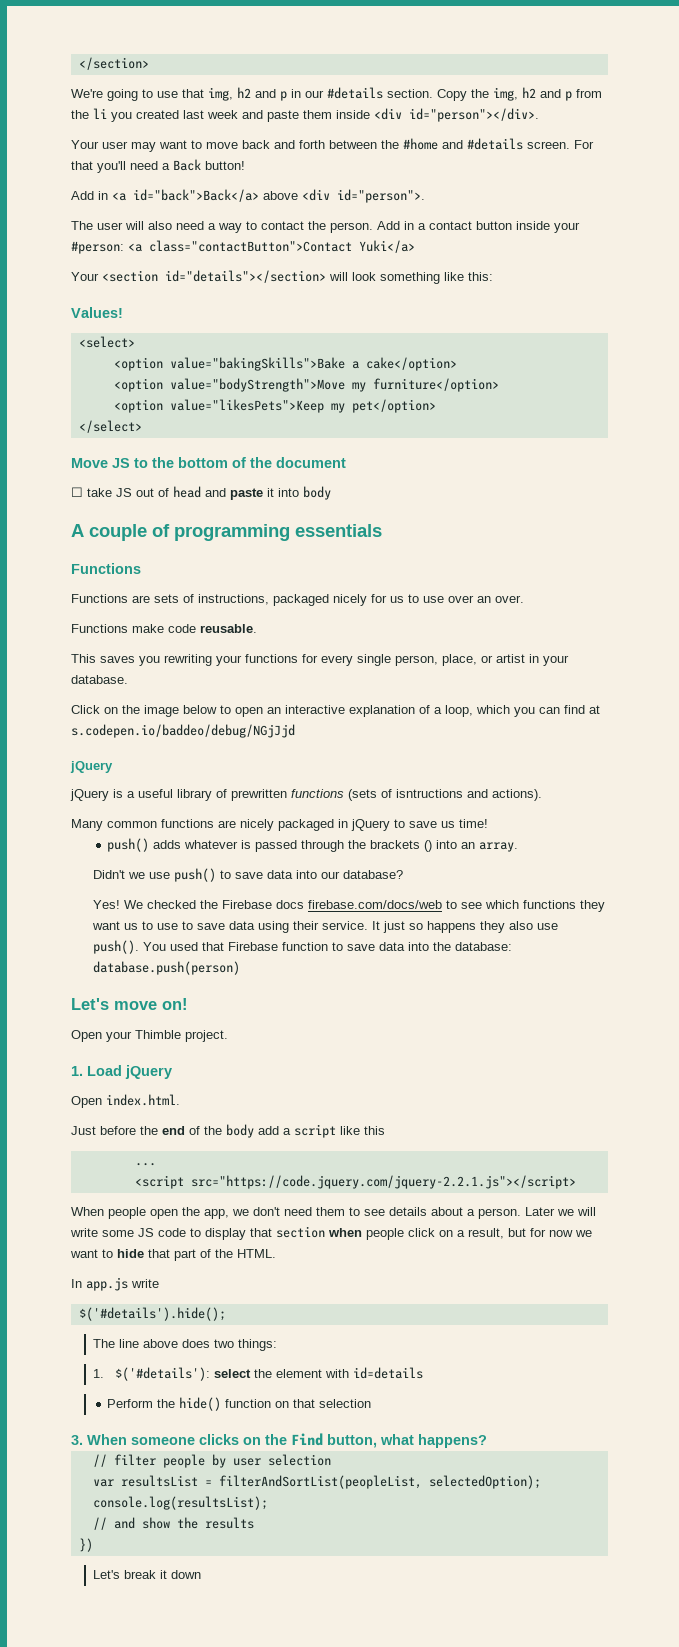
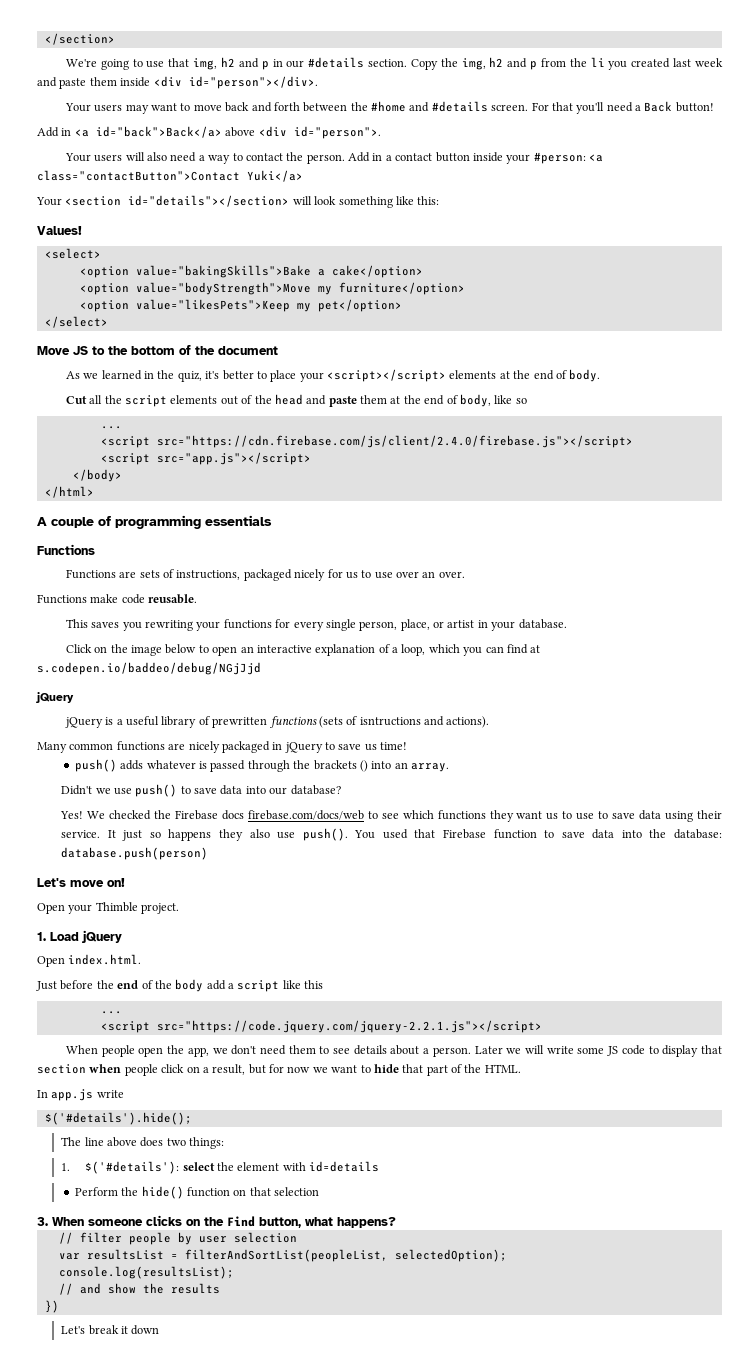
- Your user may want to move back and forth between the #home and #details screen.
+ Your users may want to move back and forth between the #home and #details screen.
- The user will also need a way to contact the person.
+ Your users will also need a way to contact the person.
- ☐ take JS out of head and paste it into body
+ As we learned in the quiz, it's better to place your <script></script> elements at the end of body.
+ Cut all the script elements out of the head and paste them at the end of body, like so
+ ...
+ <script src="https://cdn.firebase.com/js/client/2.4.0/firebase.js"></script>
+ <script src="app.js"></script>
+ </body>
+ </html>

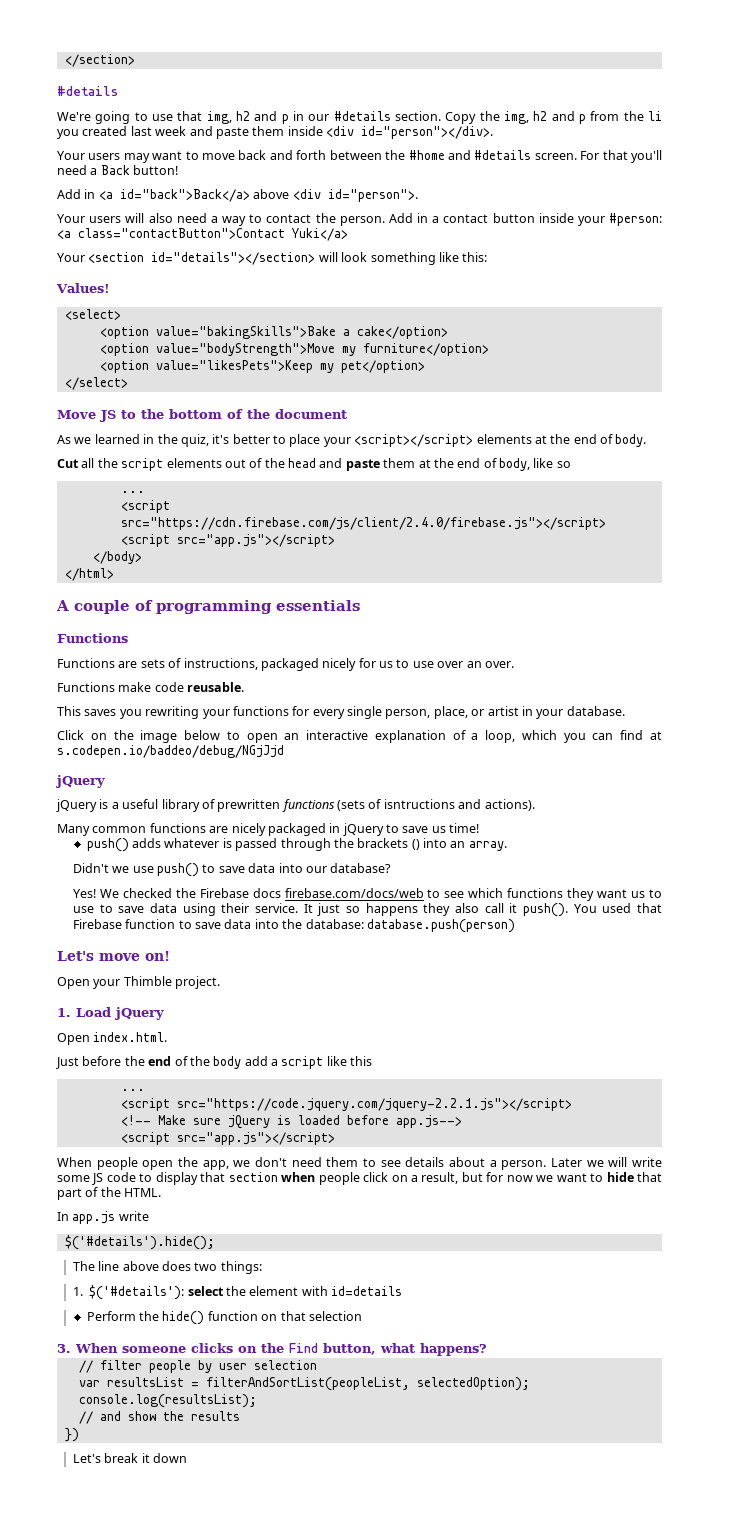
  </section>
+ #details
- It just so happens they also use push().
+ It just so happens they also call it push().
+ <!-- Make sure jQuery is loaded before app.js-->
+ <script src="app.js"></script>

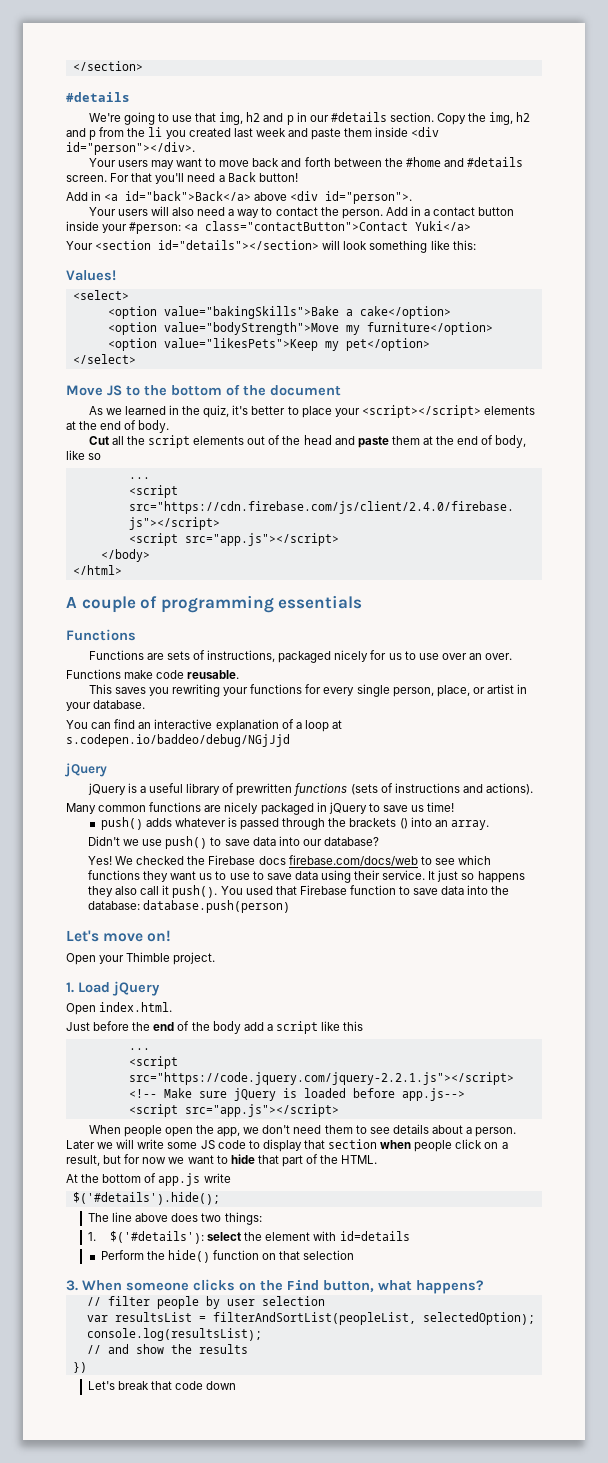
- Click on the image below to open an interactive explanation of a loop, which you can find at s.codepen.io/baddeo/debug/NGjJjd
+ You can find an interactive explanation of a loop at s.codepen.io/baddeo/debug/NGjJjd
- jQuery is a useful library of prewritten functions (sets of isntructions and actions).
+ jQuery is a useful library of prewritten functions (sets of instructions and actions).
- In app.js write
+ At the bottom of app.js write
- Let's break it down
+ Let's break that code down

